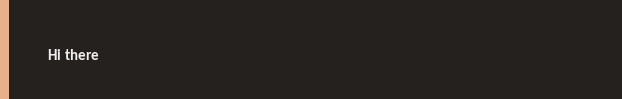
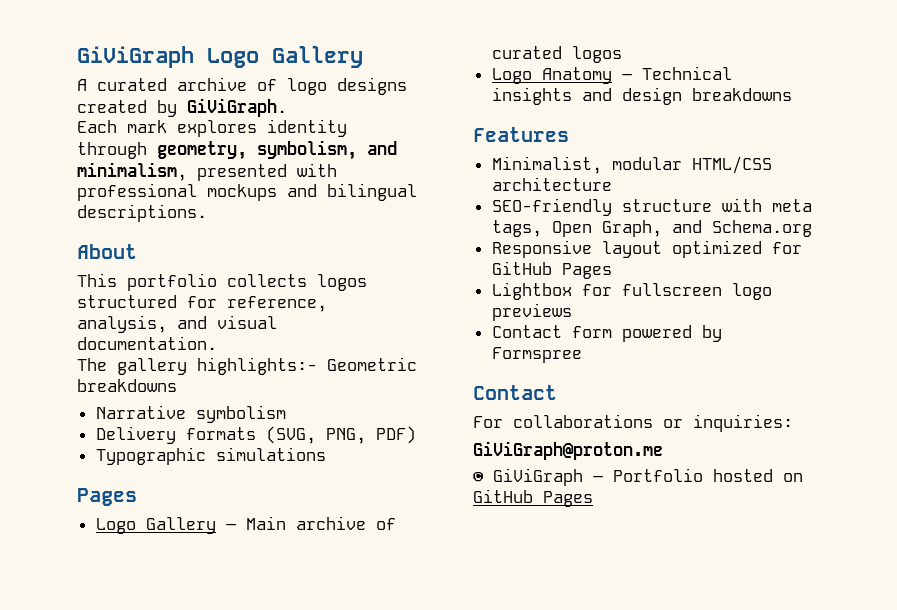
- Hi there
+ GiViGraph Logo Gallery
+ A curated archive of logo designs created by GiViGraph.
+ Each mark explores identity through geometry, symbolism, and minimalism, presented with professional mockups and bilingual descriptions.
+ About
+ This portfolio collects logos structured for reference, analysis, and visual documentation.
+ The gallery highlights:- Geometric breakdowns
+ Narrative symbolism
+ Delivery formats (SVG, PNG, PDF)
+ Typographic simulations
+ Pages
+ Logo Gallery – Main archive of curated logos
+ Logo Anatomy – Technical insights and design breakdowns
+ Features
+ Minimalist, modular HTML/CSS architecture
+ SEO-friendly structure with meta tags, Open Graph, and Schema.org
+ Responsive layout optimized for GitHub Pages
+ Lightbox for fullscreen logo previews
+ Contact form powered by Formspree
+ Contact
+ For collaborations or inquiries:
+ GiViGraph@proton.me
+ © GiViGraph – Portfolio hosted on GitHub Pages

